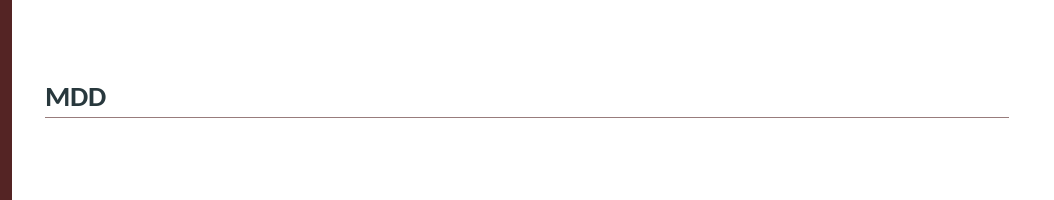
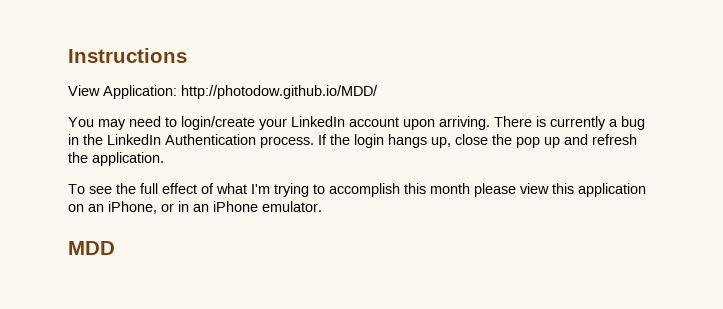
+ Instructions
+ View Application: http://photodow.github.io/MDD/
+ You may need to login/create your LinkedIn account upon arriving. There is currently a bug in the LinkedIn Authentication process. If the login hangs up, close the pop up and refresh the application.
+ To see the full effect of what I'm trying to accomplish this month please view this application on an iPhone, or in an iPhone emulator.

